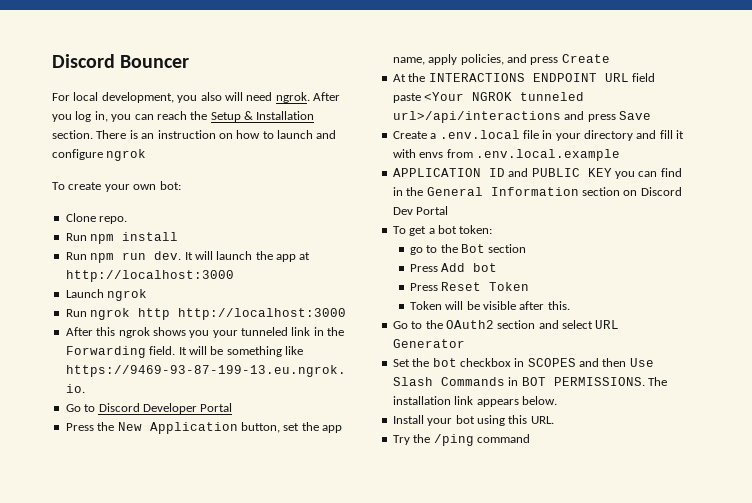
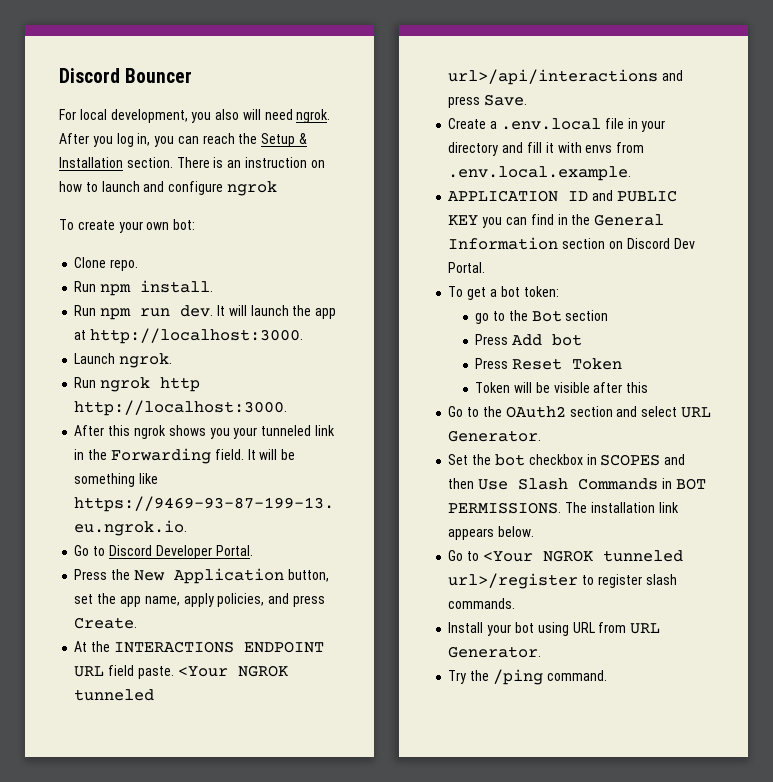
- Run npm install
+ Run npm install.
- It will launch the app at http://localhost:3000
+ It will launch the app at http://localhost:3000.
- Launch ngrok
+ Launch ngrok.
- Run ngrok http http://localhost:3000
+ Run ngrok http http://localhost:3000.
- Go to Discord Developer Portal
+ Go to Discord Developer Portal.
- Press the New Application button, set the app name, apply policies, and press Create
+ Press the New Application button, set the app name, apply policies, and press Create.
- At the INTERACTIONS ENDPOINT URL field paste <Your NGROK tunneled url>/api/interactions and press Save
+ At the INTERACTIONS ENDPOINT URL field paste. <Your NGROK tunneled url>/api/interactions and press Save.
- Create a .env.local file in your directory and fill it with envs from .env.local.example
+ Create a .env.local file in your directory and fill it with envs from .env.local.example.
- APPLICATION ID and PUBLIC KEY you can find in the General Information section on Discord Dev Portal
+ APPLICATION ID and PUBLIC KEY you can find in the General Information section on Discord Dev Portal.
- Token will be visible after this.
+ Token will be visible after this
- Go to the OAuth2 section and select URL Generator
+ Go to the OAuth2 section and select URL Generator.
+ Go to <Your NGROK tunneled url>/register to register slash commands.
- Install your bot using this URL.
+ Install your bot using URL from URL Generator.
- Try the /ping command
+ Try the /ping command.

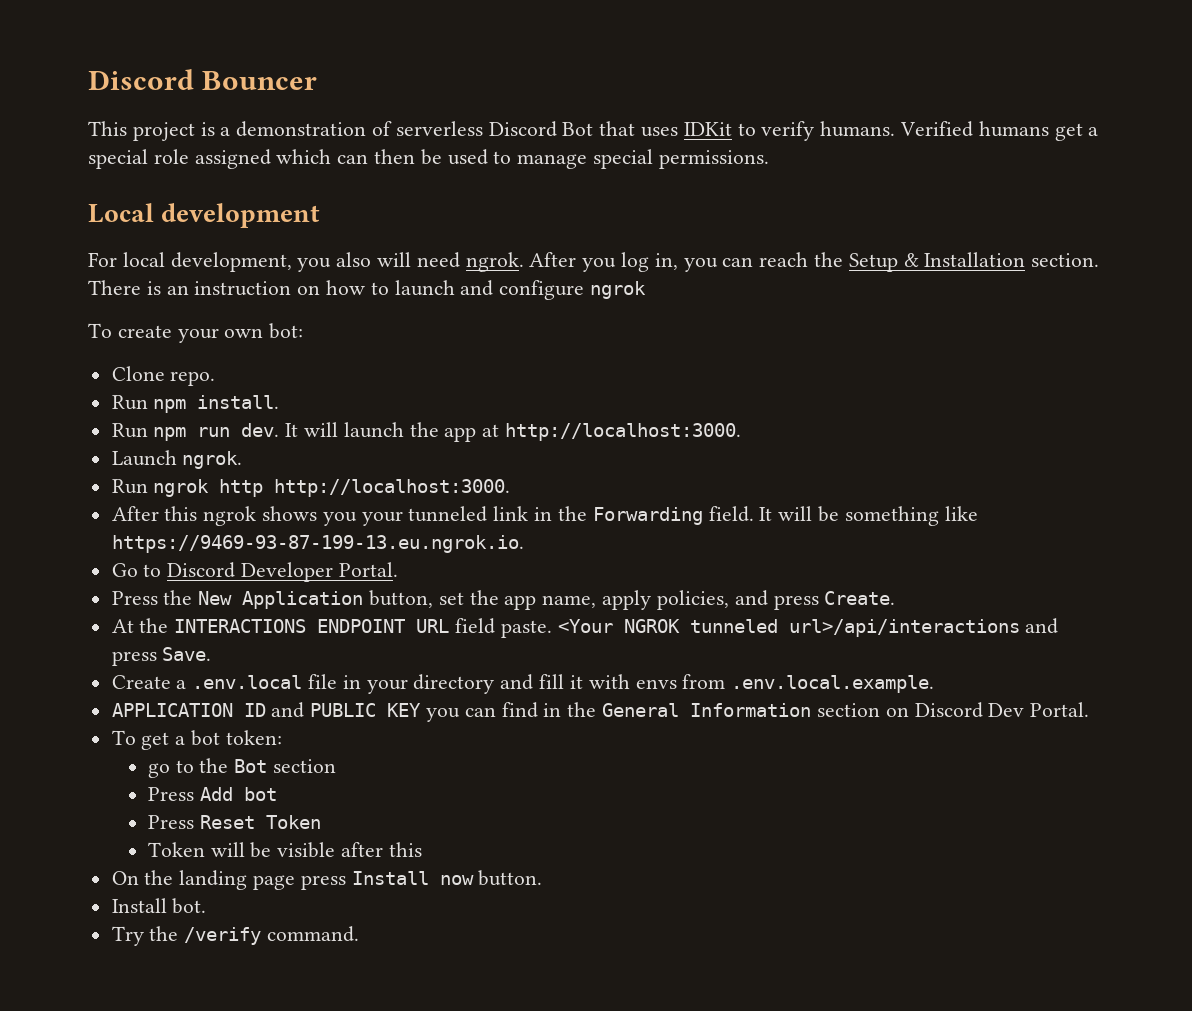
+ This project is a demonstration of serverless Discord Bot that uses IDKit to verify humans. Verified humans get a special role assigned which can then be used to manage special permissions.
+ Local development
- Go to the OAuth2 section and select URL Generator.
- Set the bot checkbox in SCOPES and then Use Slash Commands in BOT PERMISSIONS. The installation link appears below.
- Go to <Your NGROK tunneled url>/register to register slash commands.
- Install your bot using URL from URL Generator.
+ On the landing page press Install now button.
+ Install bot.
- Try the /ping command.
+ Try the /verify command.

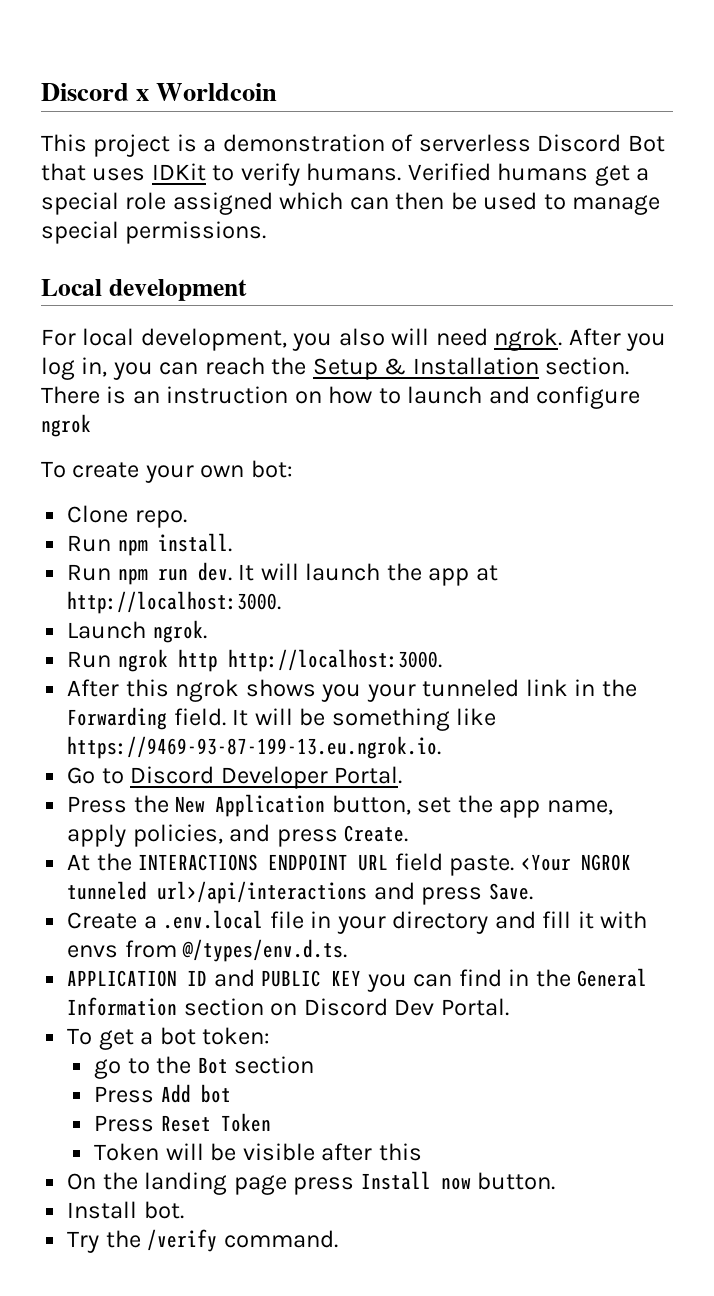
- Discord Bouncer
+ Discord x Worldcoin
- Create a .env.local file in your directory and fill it with envs from .env.local.example.
+ Create a .env.local file in your directory and fill it with envs from @/types/env.d.ts.

